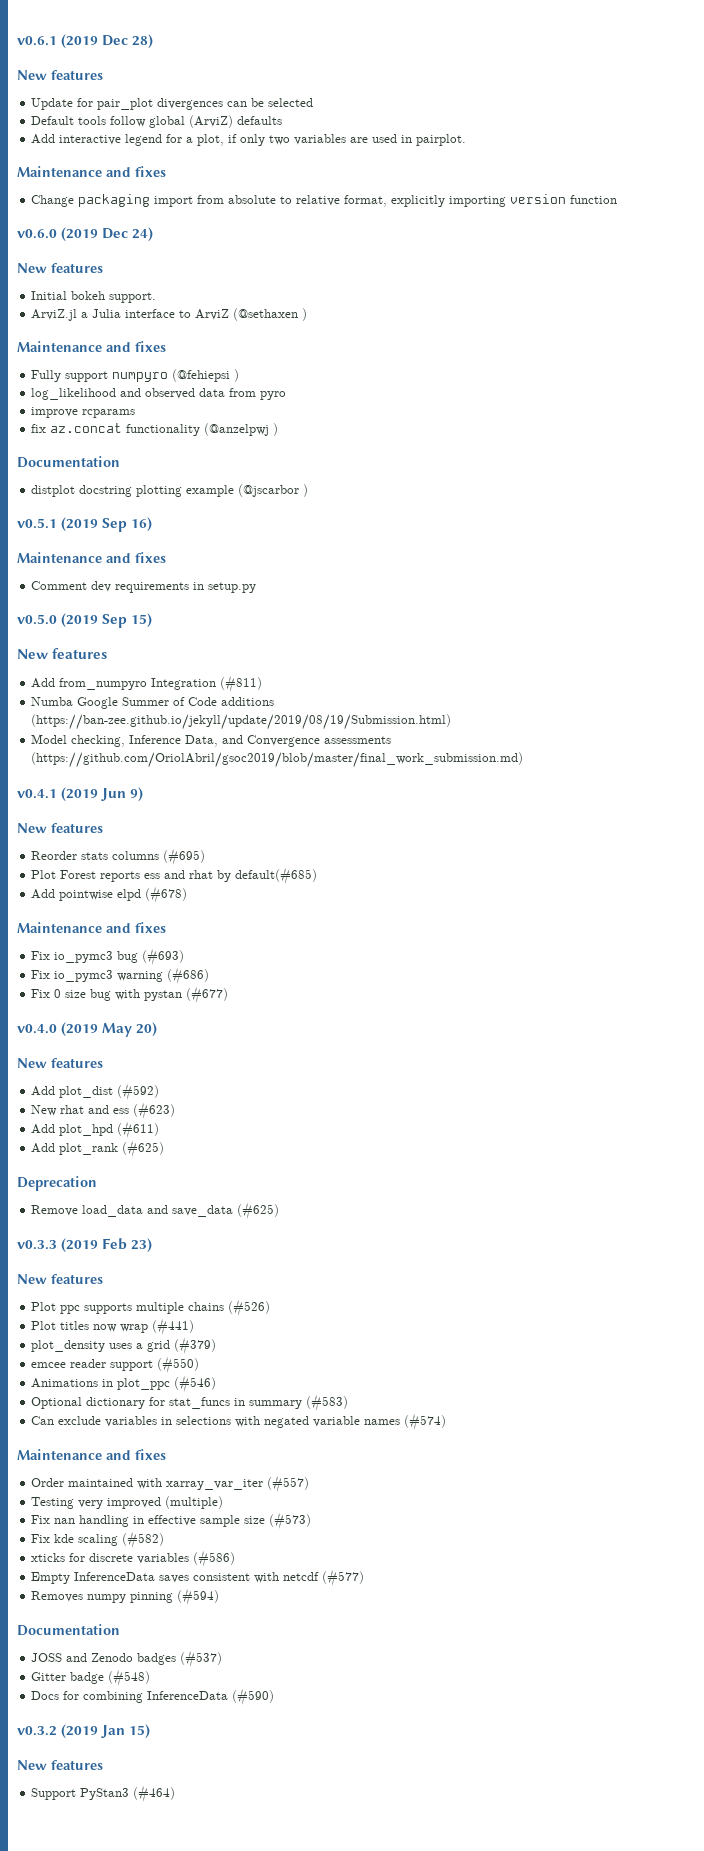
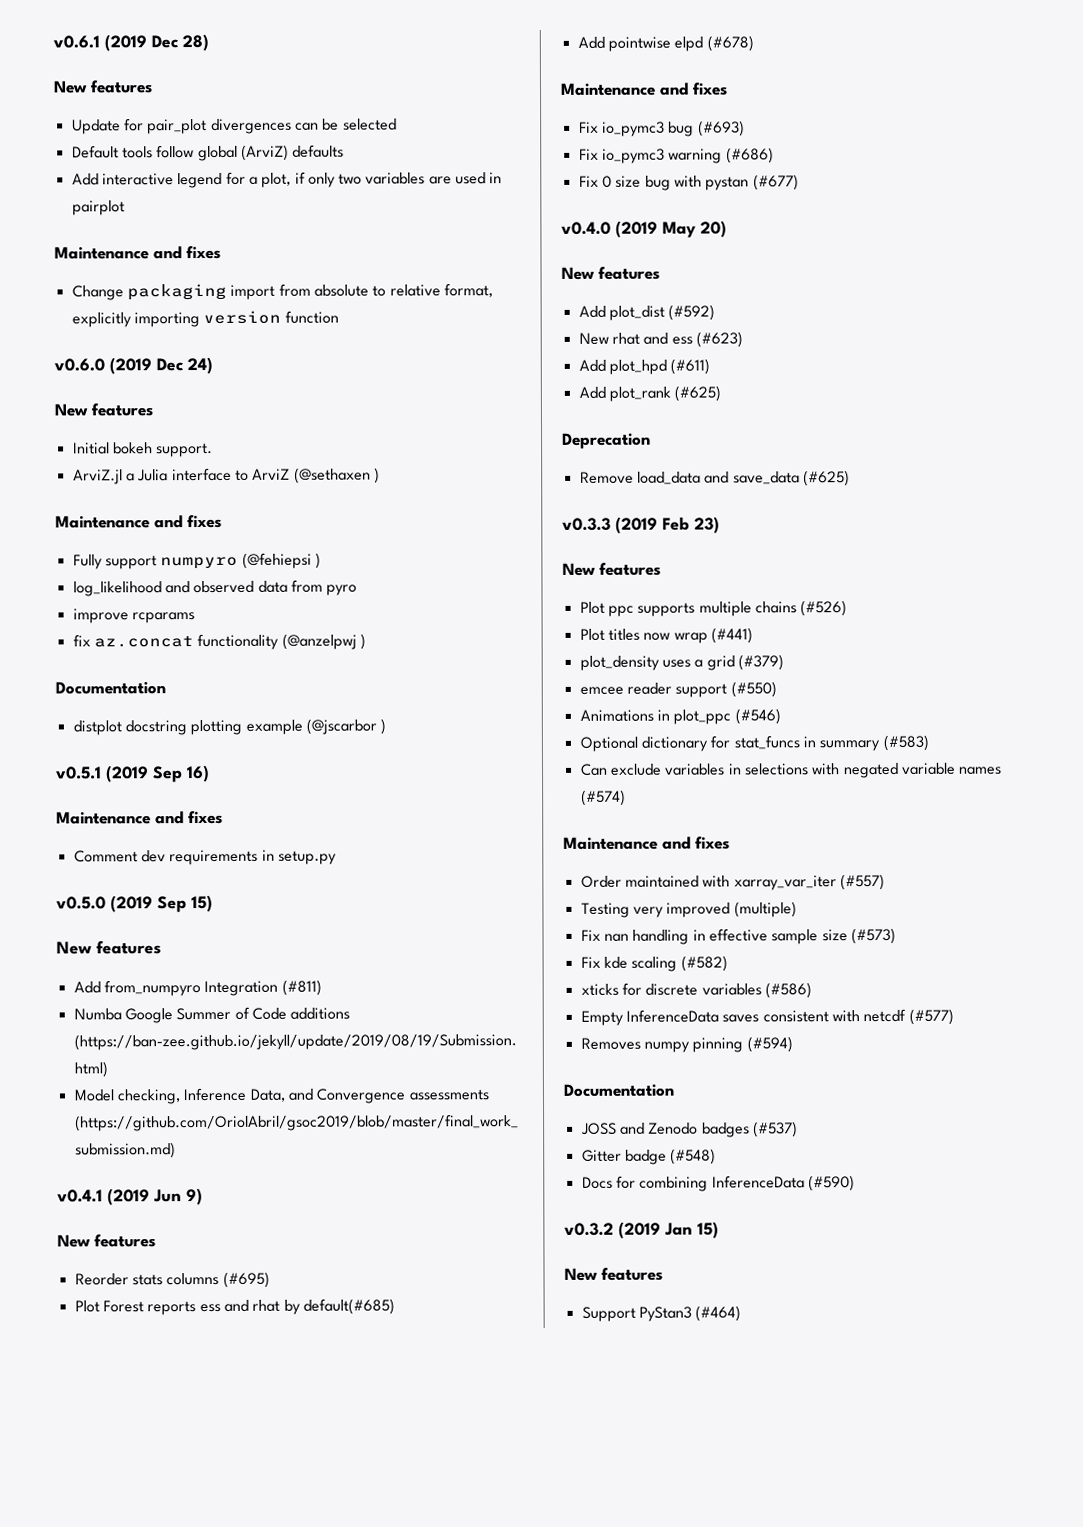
- Add interactive legend for a plot, if only two variables are used in pairplot.
+ Add interactive legend for a plot, if only two variables are used in pairplot

